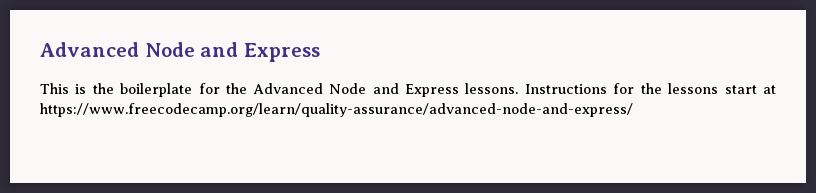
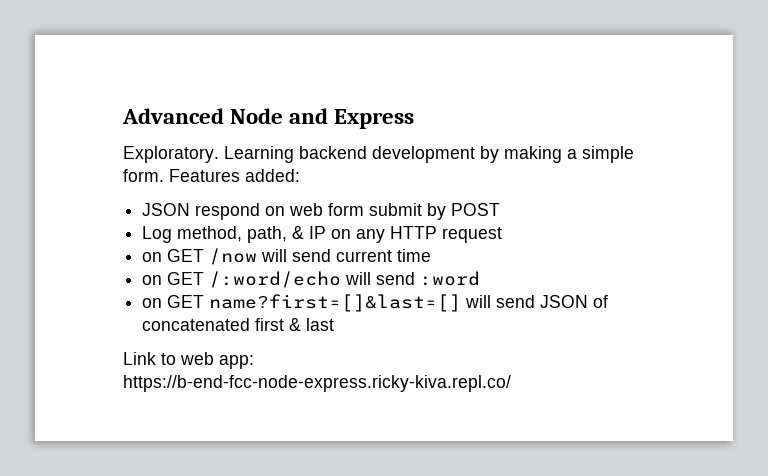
- This is the boilerplate for the Advanced Node and Express lessons. Instructions for the lessons start at https://www.freecodecamp.org/learn/quality-assurance/advanced-node-and-express/
+ Exploratory. Learning backend development by making a simple form. Features added:
+ JSON respond on web form submit by POST
+ Log method, path, & IP on any HTTP request
+ on GET /now will send current time
+ on GET /:word/echo will send :word
+ on GET name?first=[]&last=[] will send JSON of concatenated first & last
+ Link to web app: https://b-end-fcc-node-express.ricky-kiva.repl.co/

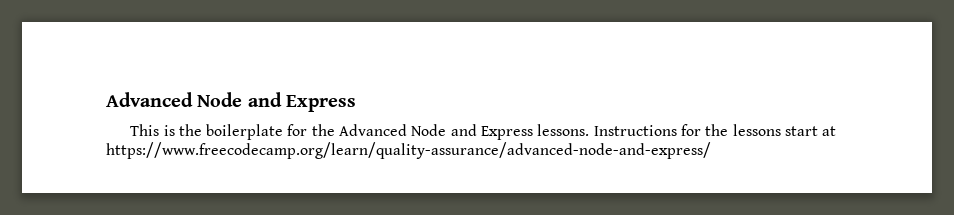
- Exploratory. Learning backend development by making a simple form. Features added:
- JSON respond on web form submit by POST
- Log method, path, & IP on any HTTP request
- on GET /now will send current time
- on GET /:word/echo will send :word
- on GET name?first=[]&last=[] will send JSON of concatenated first & last
- Link to web app: https://b-end-fcc-node-express.ricky-kiva.repl.co/
+ This is the boilerplate for the Advanced Node and Express lessons. Instructions for the lessons start at https://www.freecodecamp.org/learn/quality-assurance/advanced-node-and-express/

